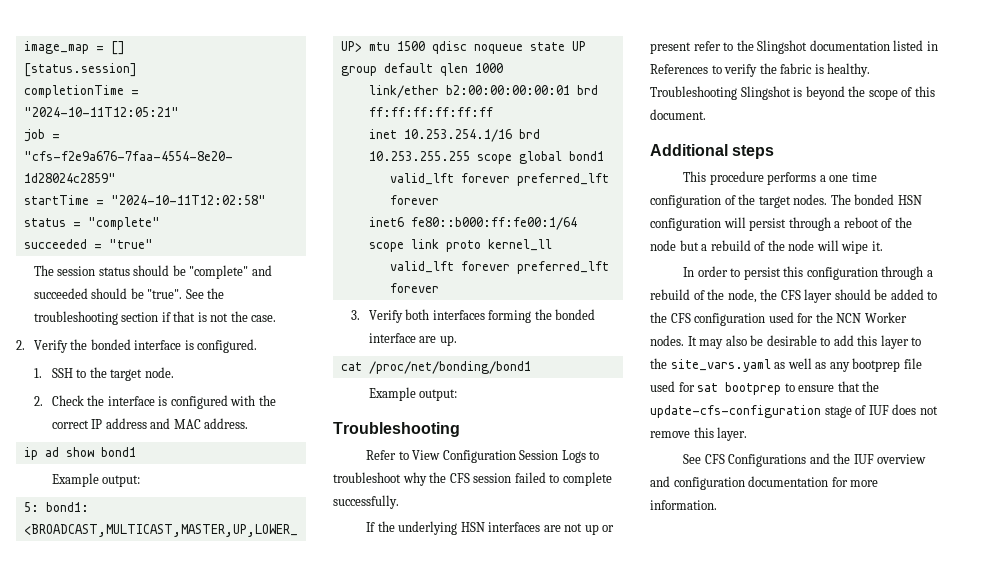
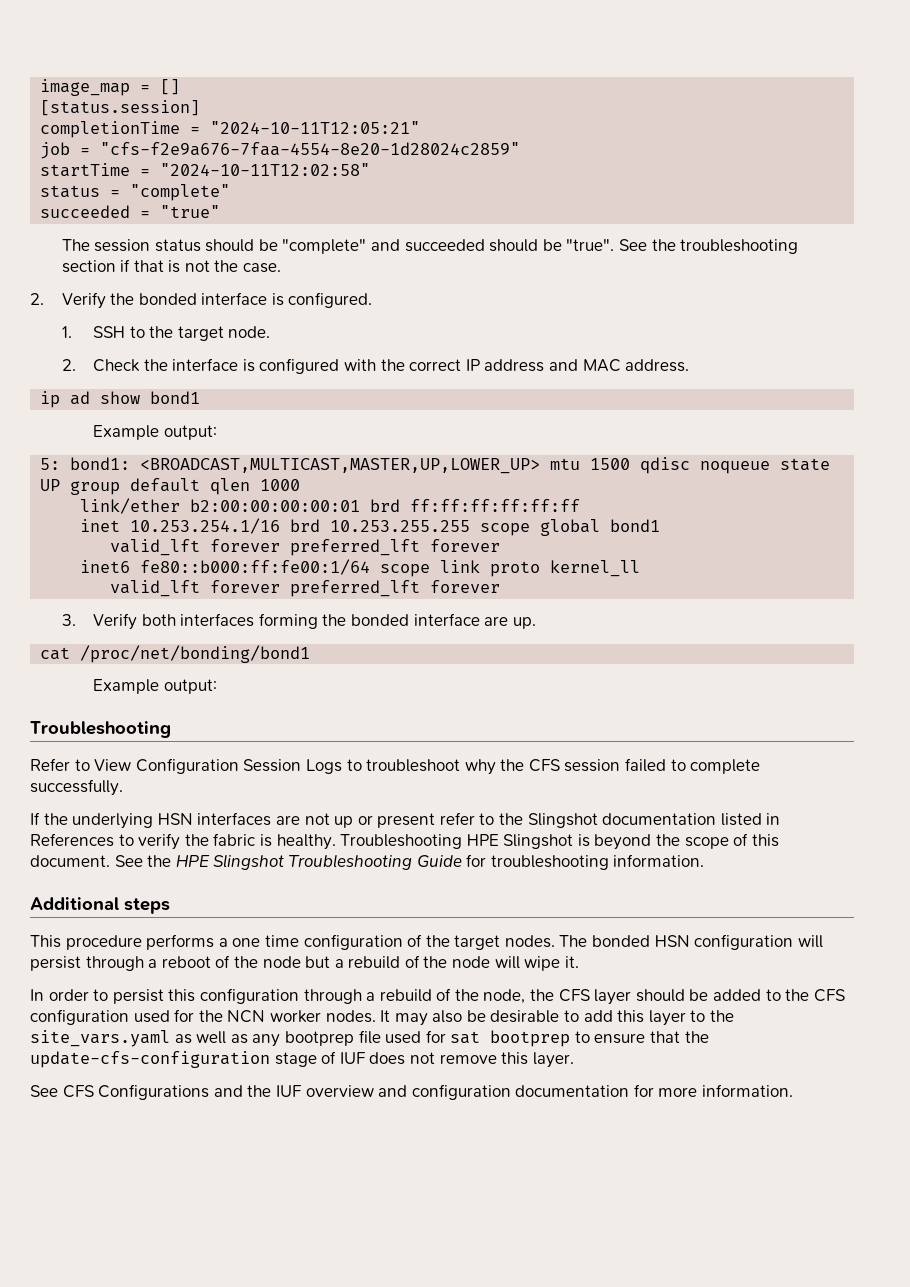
- Troubleshooting Slingshot is beyond the scope of this document.
+ Troubleshooting HPE Slingshot is beyond the scope of this document. See the HPE Slingshot Troubleshooting Guide for troubleshooting information.
- In order to persist this configuration through a rebuild of the node, the CFS layer should be added to the CFS configuration used for the NCN Worker nodes.
+ In order to persist this configuration through a rebuild of the node, the CFS layer should be added to the CFS configuration used for the NCN worker nodes.

